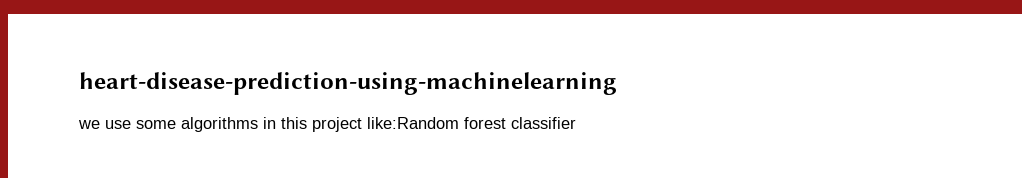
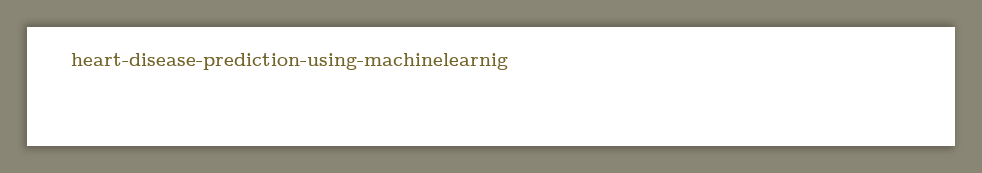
- heart-disease-prediction-using-machinelearning
- we use some algorithms in this project like:Random forest classifier
+ heart-disease-prediction-using-machinelearnig

